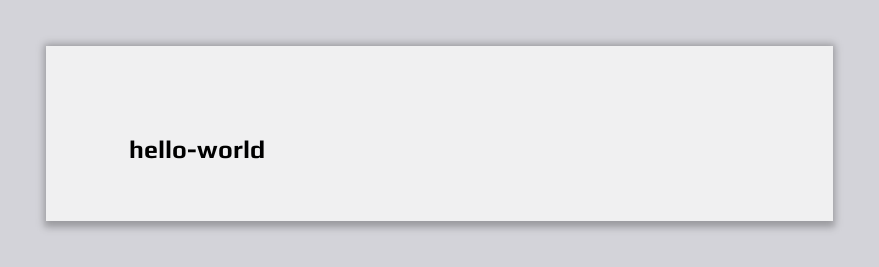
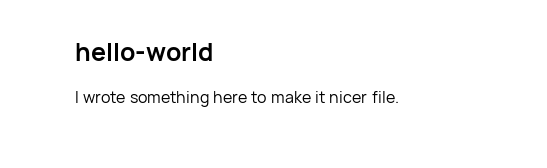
+ I wrote something here to make it nicer file.

